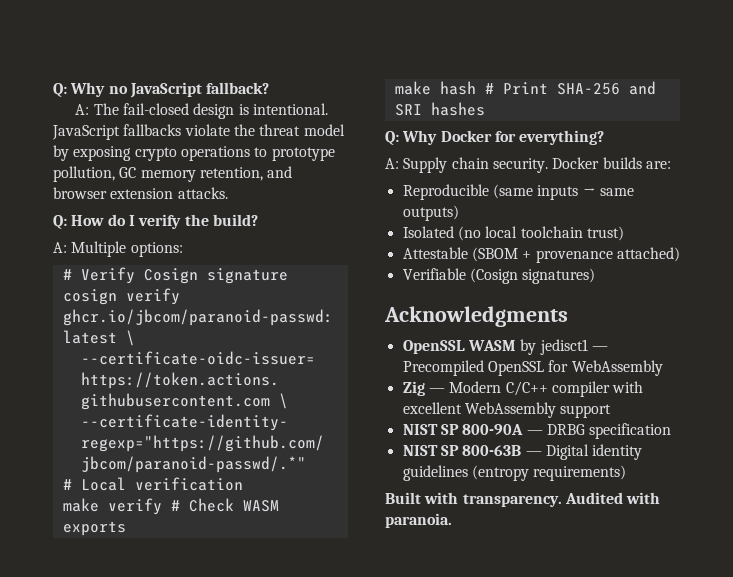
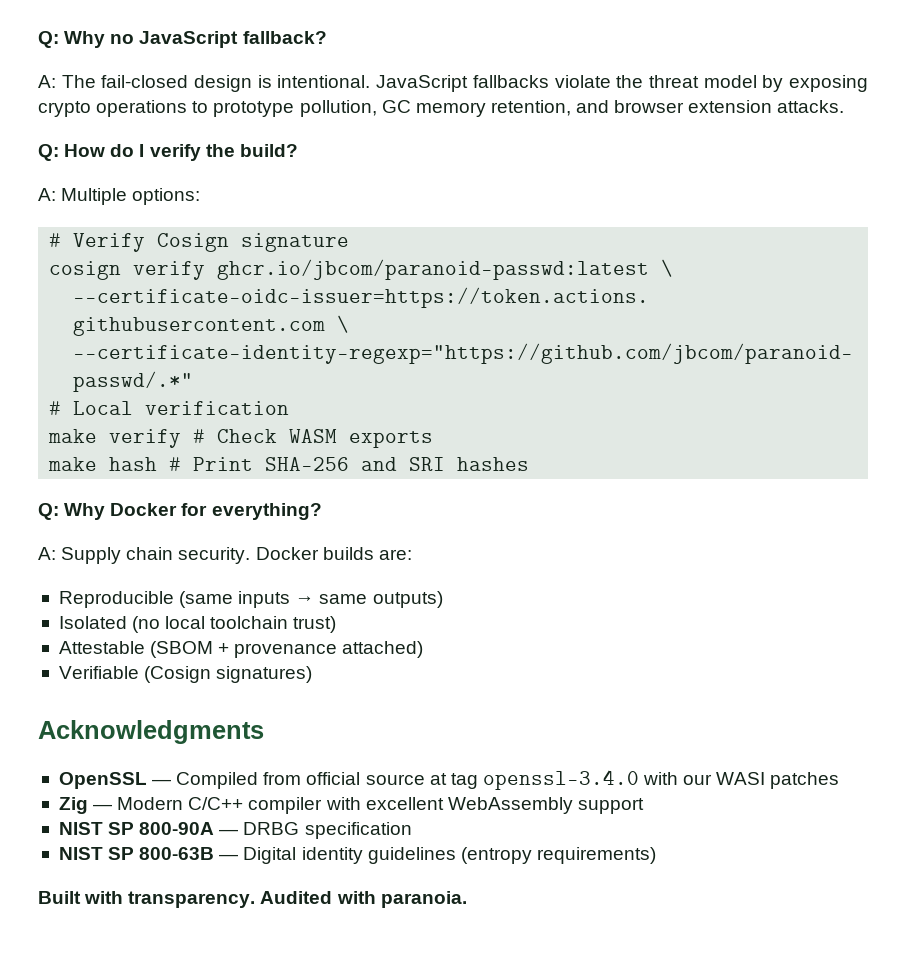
- OpenSSL WASM by jedisct1 — Precompiled OpenSSL for WebAssembly
+ OpenSSL — Compiled from official source at tag openssl-3.4.0 with our WASI patches

